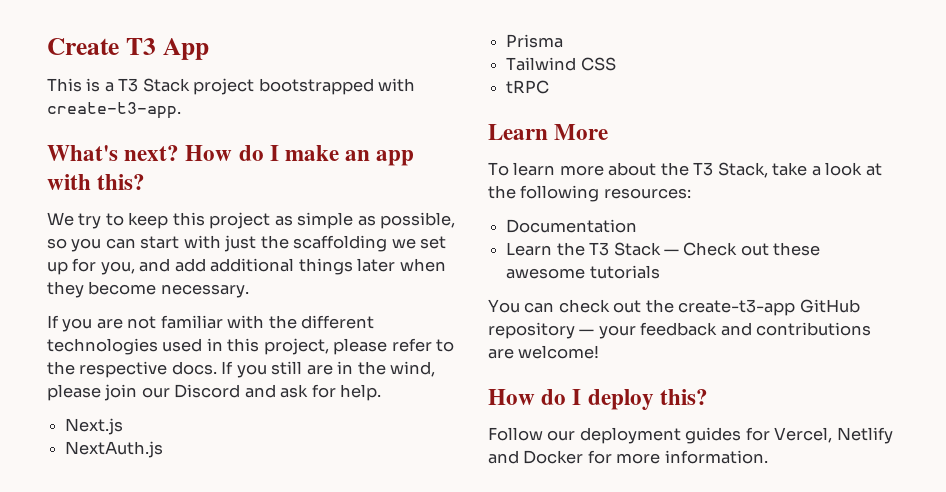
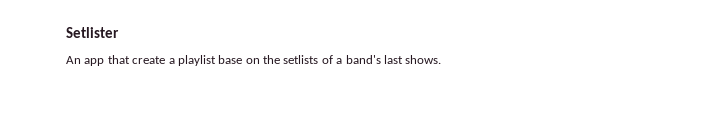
- Create T3 App
- This is a T3 Stack project bootstrapped with create-t3-app.
- What's next? How do I make an app with this?
- We try to keep this project as simple as possible, so you can start with just the scaffolding we set up for you, and add additional things later when they become necessary.
- If you are not familiar with the different technologies used in this project, please refer to the respective docs. If you still are in the wind, please join our Discord and ask for help.
- Next.js
- NextAuth.js
- Prisma
- Tailwind CSS
- tRPC
- Learn More
- To learn more about the T3 Stack, take a look at the following resources:
- Documentation
- Learn the T3 Stack — Check out these awesome tutorials
- You can check out the create-t3-app GitHub repository — your feedback and contributions are welcome!
- How do I deploy this?
- Follow our deployment guides for Vercel, Netlify and Docker for more information.
+ Setlister
+ An app that create a playlist base on the setlists of a band's last shows.

